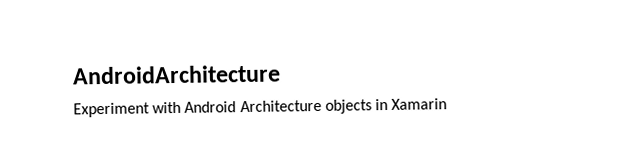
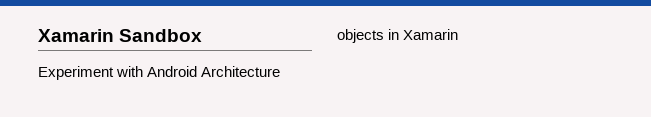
- AndroidArchitecture
+ Xamarin Sandbox

